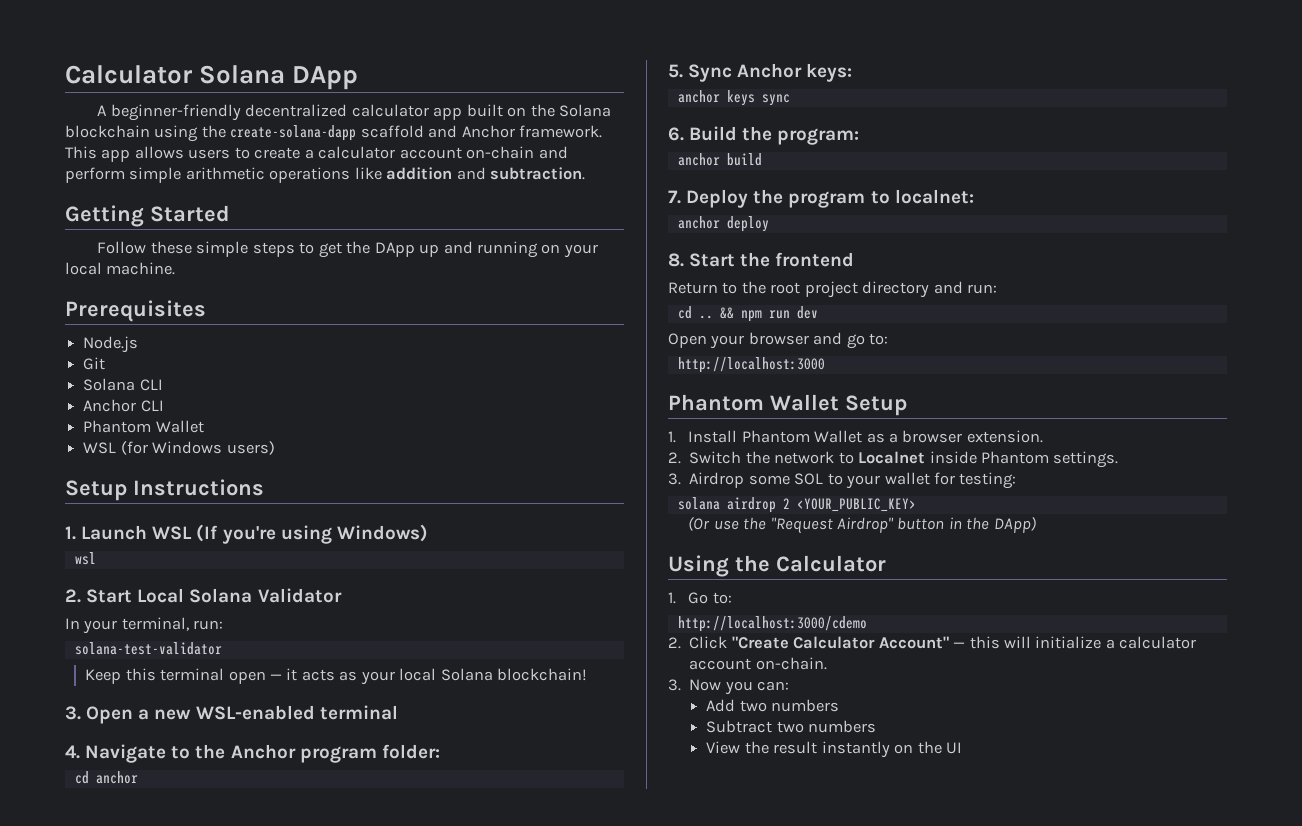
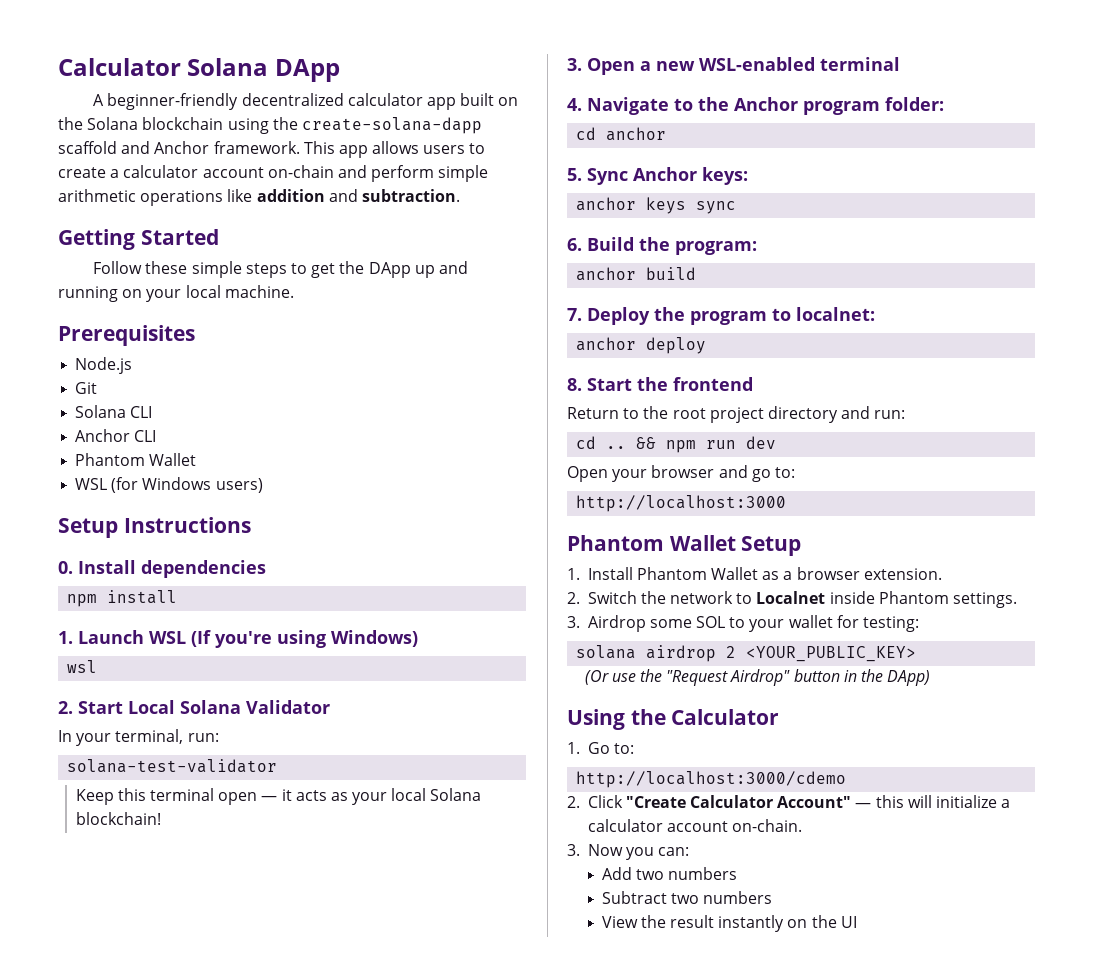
+ 0. Install dependencies
+ npm install

